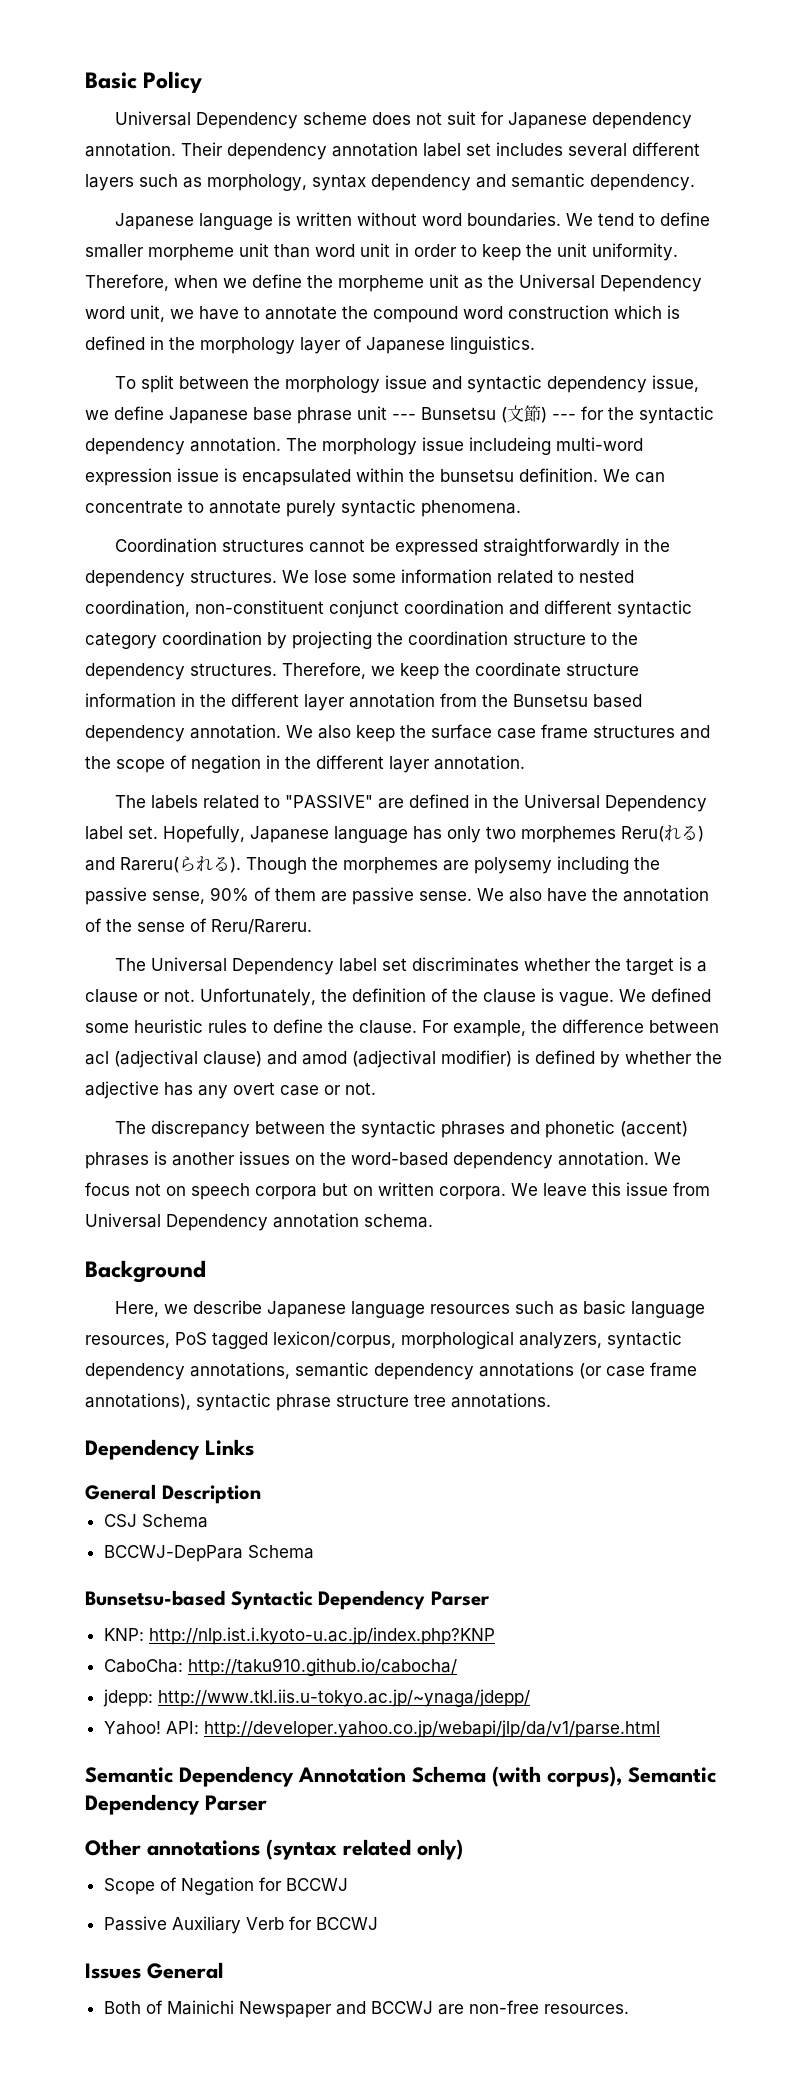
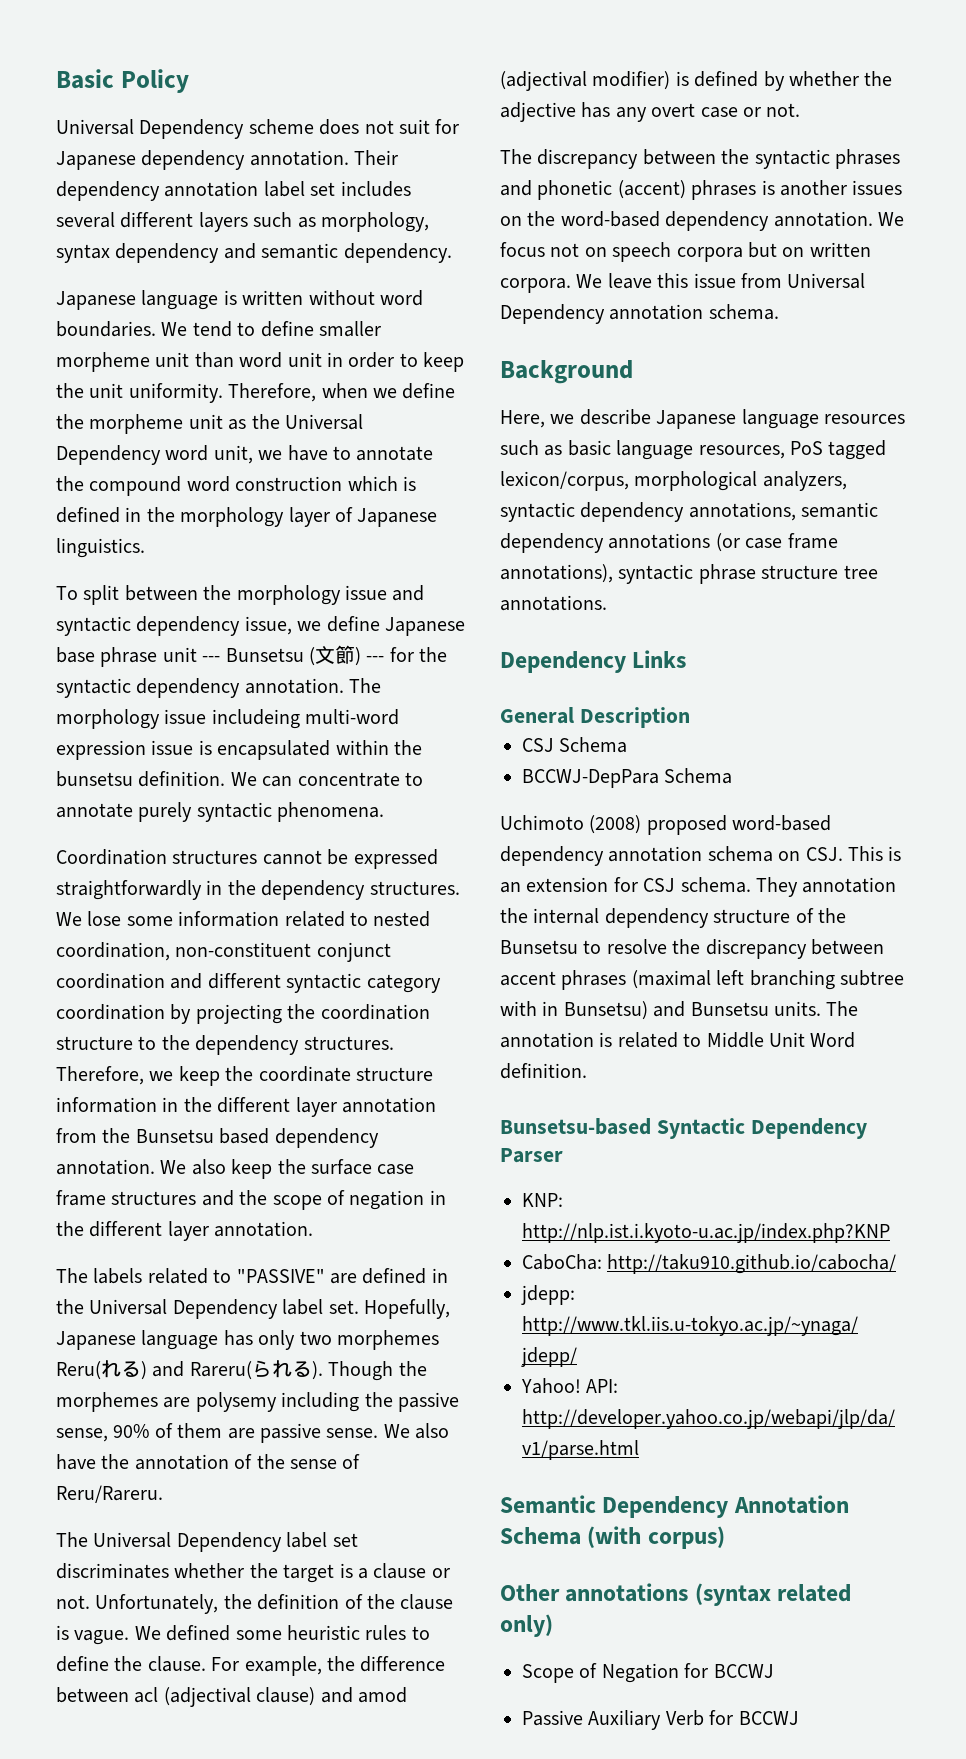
+ Uchimoto (2008) proposed word-based dependency annotation schema on CSJ. This is an extension for CSJ schema. They annotation the internal dependency structure of the Bunsetsu to resolve the discrepancy between accent phrases (maximal left branching subtree with in Bunsetsu) and Bunsetsu units. The annotation is related to Middle Unit Word definition.
- Semantic Dependency Annotation Schema (with corpus), Semantic Dependency Parser
+ Semantic Dependency Annotation Schema (with corpus)
- Issues General
- Both of Mainichi Newspaper and BCCWJ are non-free resources.

